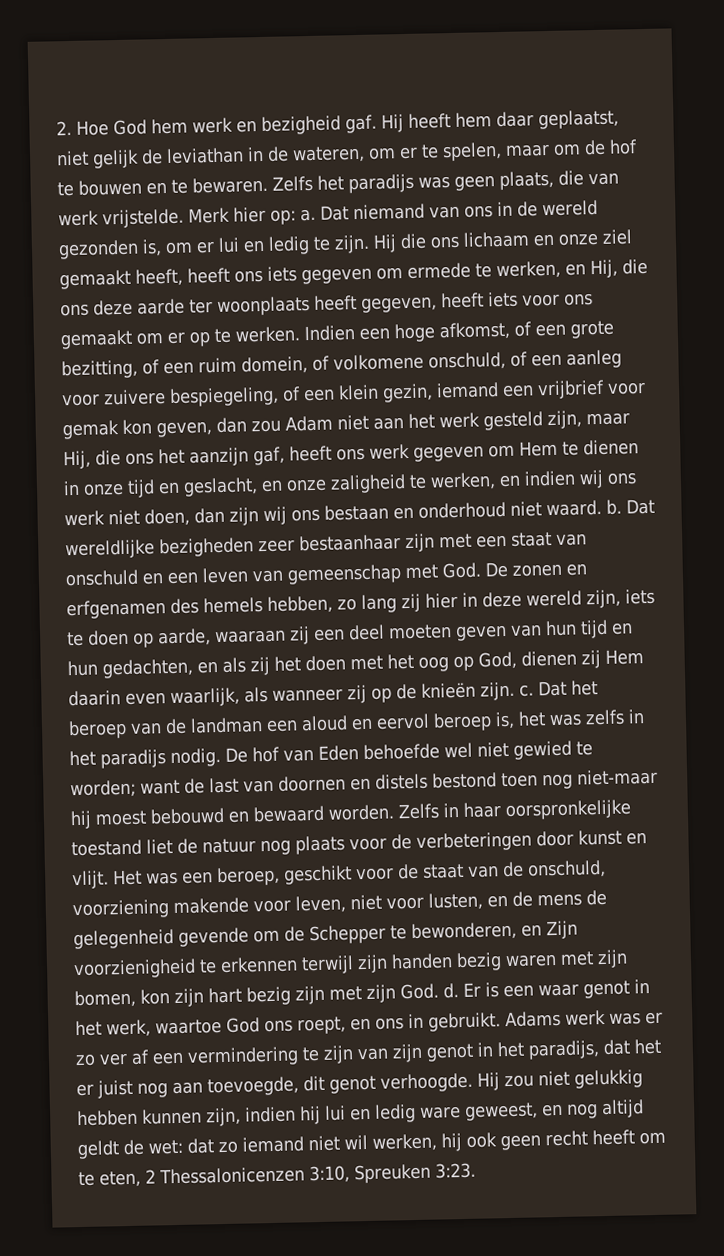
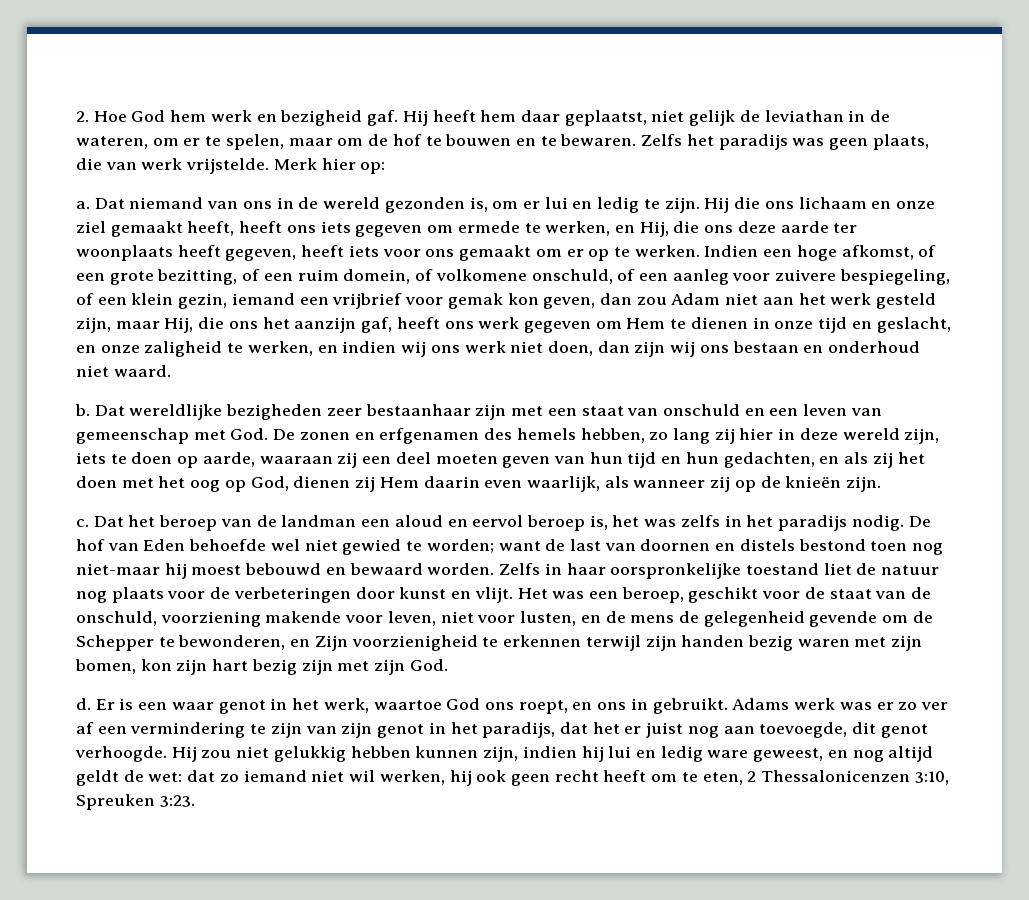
- Merk hier op: a.
+ Merk hier op:
+ a.
- Indien een hoge afkomst, of een grote bezitting, of een ruim domein, of volkomene onschuld, of een aanleg voor zuivere bespiegeling, of een klein gezin, iemand een vrijbrief voor gemak kon geven, dan zou Adam niet aan het werk gesteld zijn, maar Hij, die ons het aanzijn gaf, heeft ons werk gegeven om Hem te dienen in onze tijd en geslacht, en onze zaligheid te werken, en indien wij ons werk niet doen, dan zijn wij ons bestaan en onderhoud niet waard. b.
+ Indien een hoge afkomst, of een grote bezitting, of een ruim domein, of volkomene onschuld, of een aanleg voor zuivere bespiegeling, of een klein gezin, iemand een vrijbrief voor gemak kon geven, dan zou Adam niet aan het werk gesteld zijn, maar Hij, die ons het aanzijn gaf, heeft ons werk gegeven om Hem te dienen in onze tijd en geslacht, en onze zaligheid te werken, en indien wij ons werk niet doen, dan zijn wij ons bestaan en onderhoud niet waard.
+ b.
- Dat wereldlijke bezigheden zeer bestaanhaar zijn met een staat van onschuld en een leven van gemeenschap met God. De zonen en erfgenamen des hemels hebben, zo lang zij hier in deze wereld zijn, iets te doen op aarde, waaraan zij een deel moeten geven van hun tijd en hun gedachten, en als zij het doen met het oog op God, dienen zij Hem daarin even waarlijk, als wanneer zij op de knieën zijn. c.
+ Dat wereldlijke bezigheden zeer bestaanhaar zijn met een staat van onschuld en een leven van gemeenschap met God. De zonen en erfgenamen des hemels hebben, zo lang zij hier in deze wereld zijn, iets te doen op aarde, waaraan zij een deel moeten geven van hun tijd en hun gedachten, en als zij het doen met het oog op God, dienen zij Hem daarin even waarlijk, als wanneer zij op de knieën zijn.
+ c.
- Het was een beroep, geschikt voor de staat van de onschuld, voorziening makende voor leven, niet voor lusten, en de mens de gelegenheid gevende om de Schepper te bewonderen, en Zijn voorzienigheid te erkennen terwijl zijn handen bezig waren met zijn bomen, kon zijn hart bezig zijn met zijn God. d.
+ Het was een beroep, geschikt voor de staat van de onschuld, voorziening makende voor leven, niet voor lusten, en de mens de gelegenheid gevende om de Schepper te bewonderen, en Zijn voorzienigheid te erkennen terwijl zijn handen bezig waren met zijn bomen, kon zijn hart bezig zijn met zijn God.
+ d.

